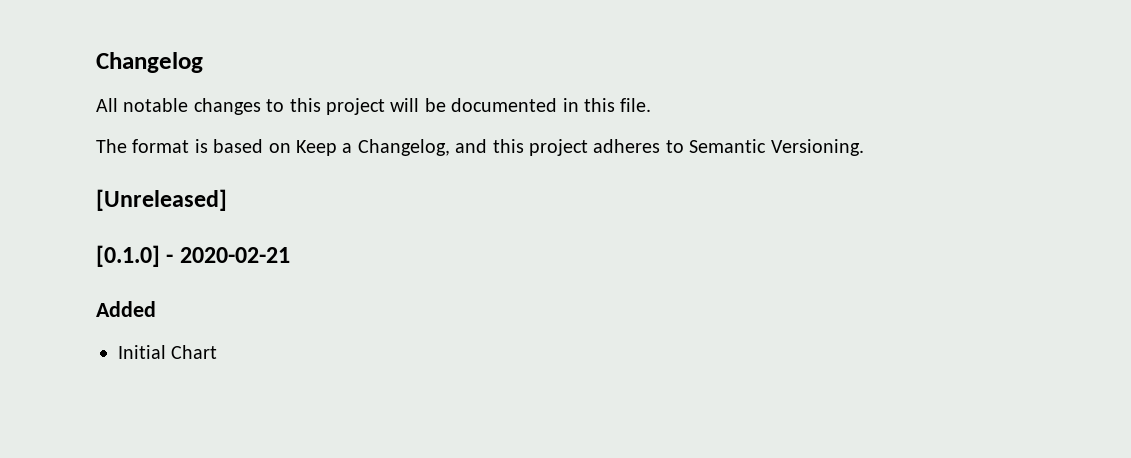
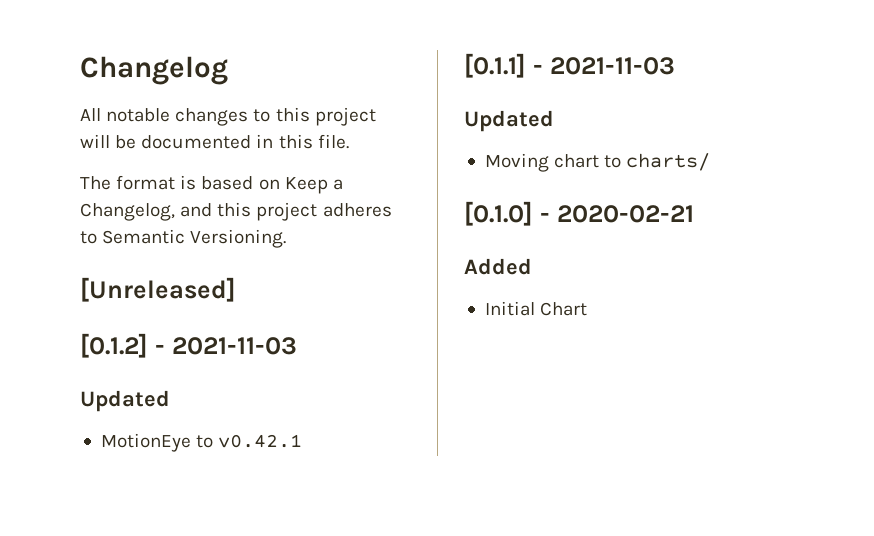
+ [0.1.2] - 2021-11-03
+ Updated
+ MotionEye to v0.42.1
+ [0.1.1] - 2021-11-03
+ Updated
+ Moving chart to charts/

